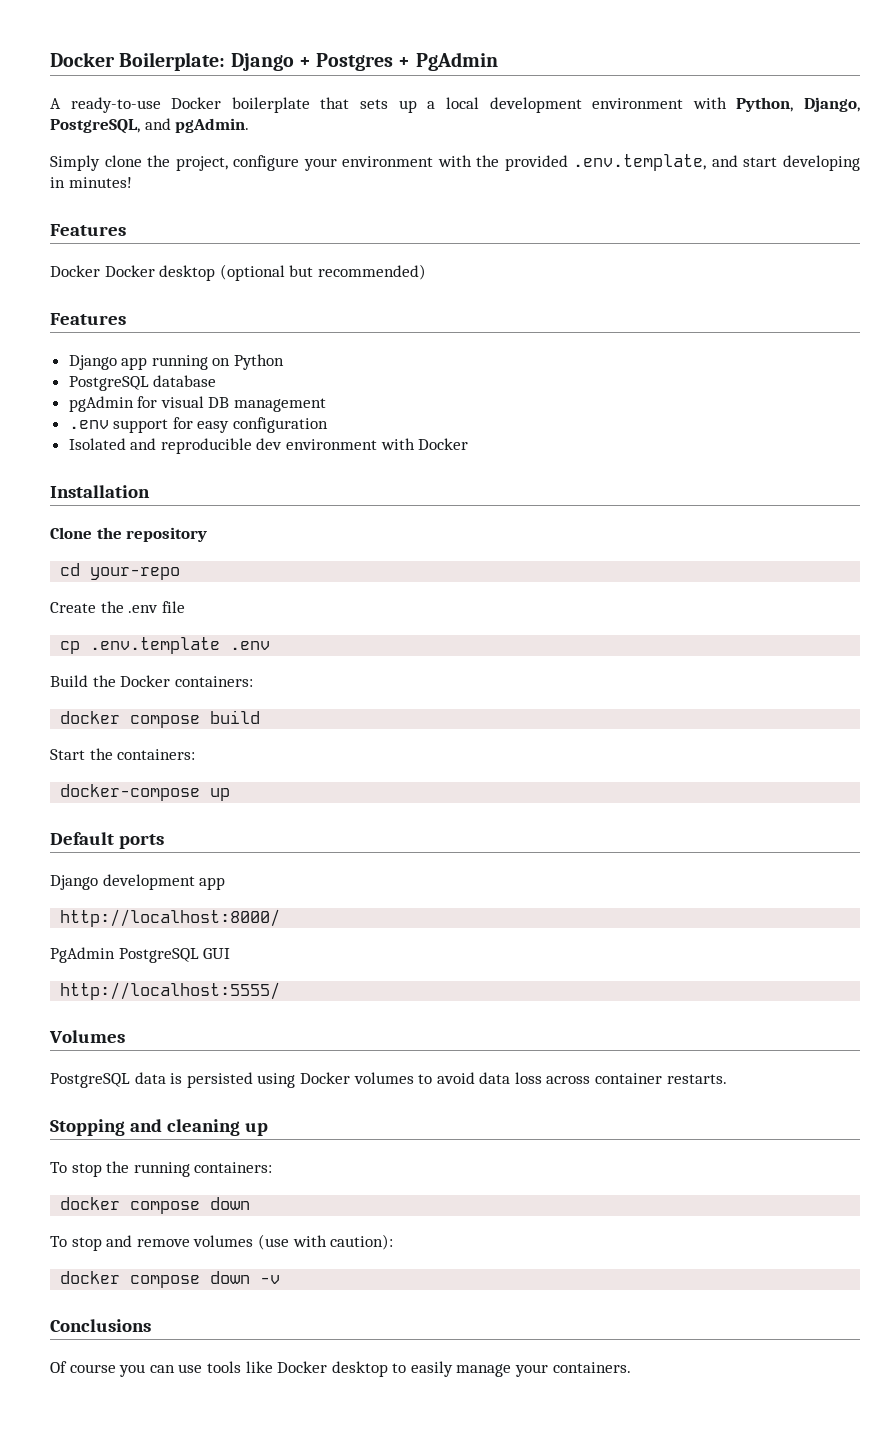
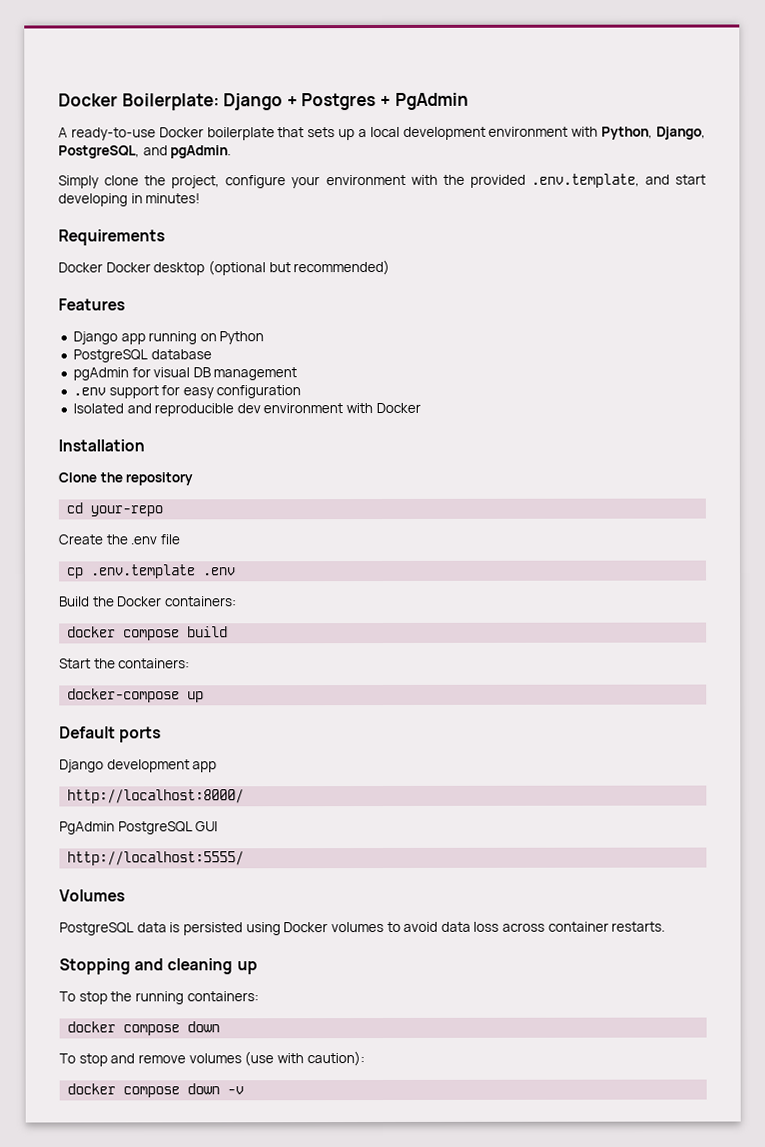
  Simply clone the project, configure your environment with the provided .env.template, and start developing in minutes!
- Features
+ Requirements
- Conclusions
- Of course you can use tools like Docker desktop to easily manage your containers.

